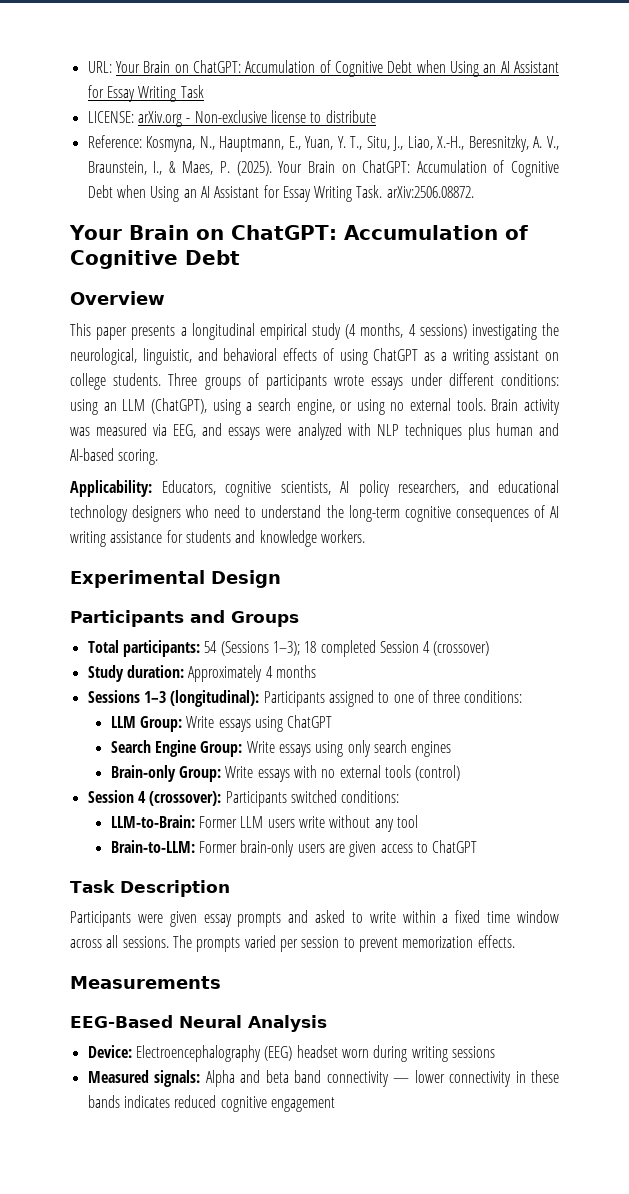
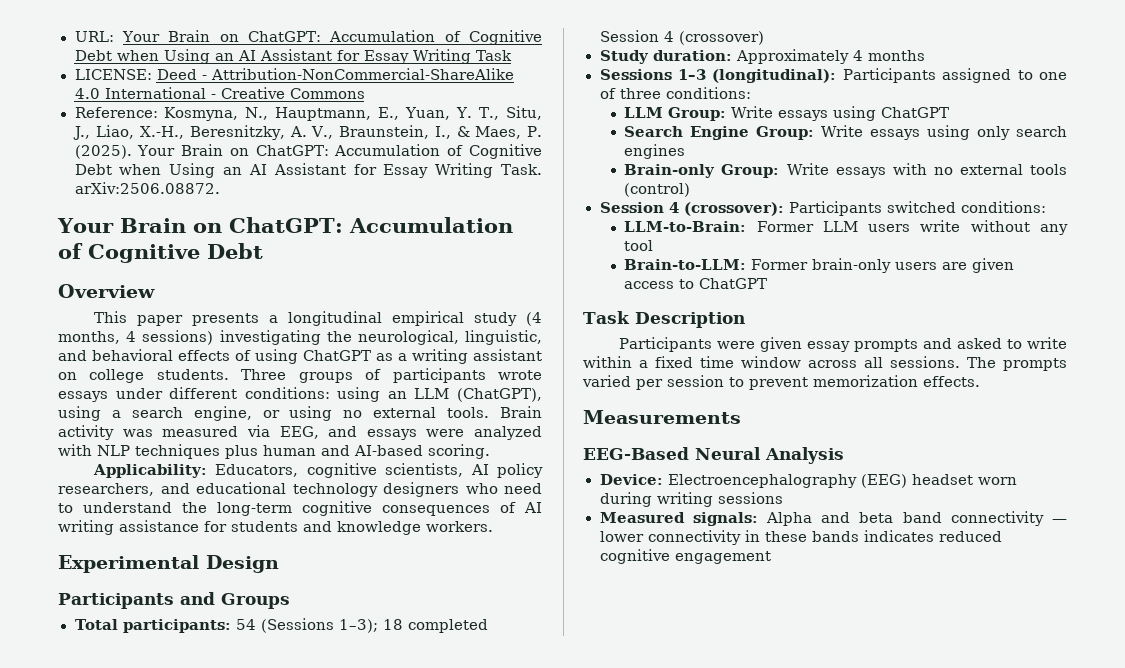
- LICENSE: arXiv.org - Non-exclusive license to distribute
+ LICENSE: Deed - Attribution-NonCommercial-ShareAlike 4.0 International - Creative Commons

